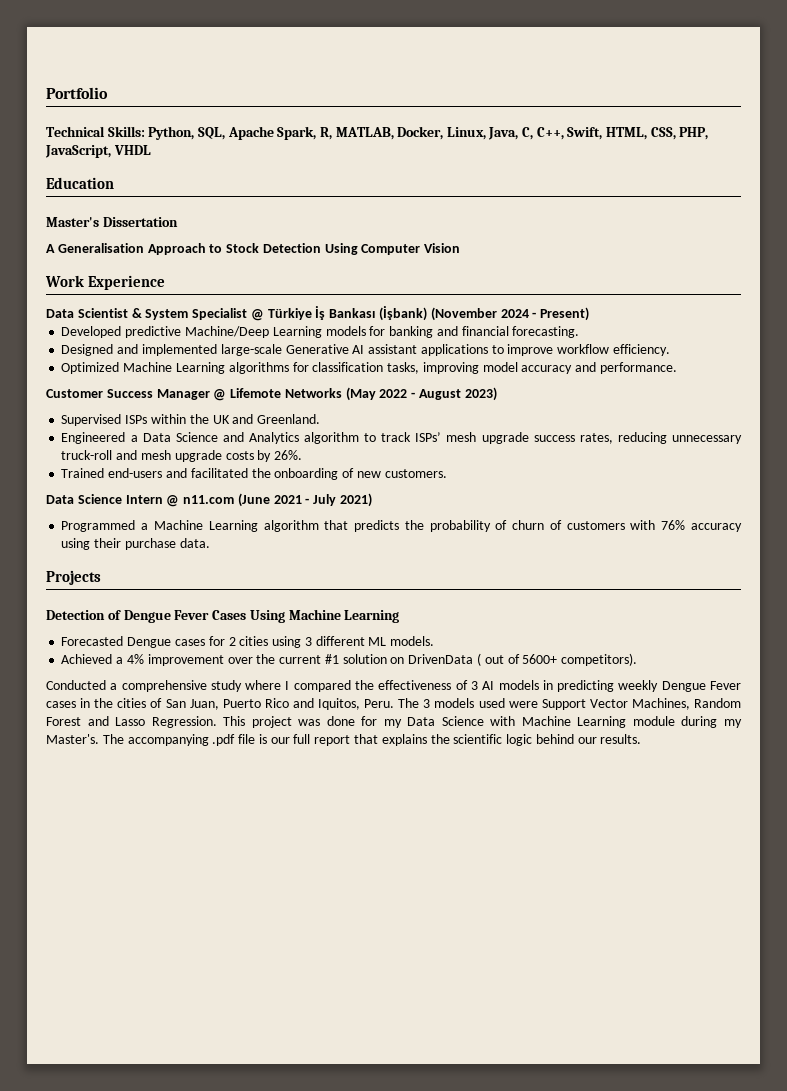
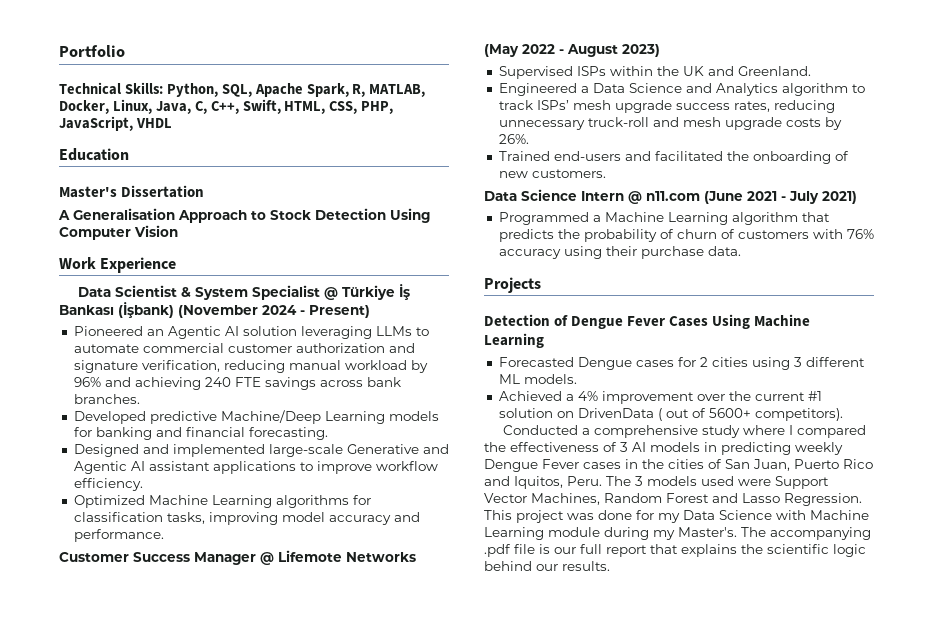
+ Pioneered an Agentic AI solution leveraging LLMs to automate commercial customer authorization and signature verification, reducing manual workload by 96% and achieving 240 FTE savings across bank branches.
- Designed and implemented large-scale Generative AI assistant applications to improve workflow efficiency.
+ Designed and implemented large-scale Generative and Agentic AI assistant applications to improve workflow efficiency.

